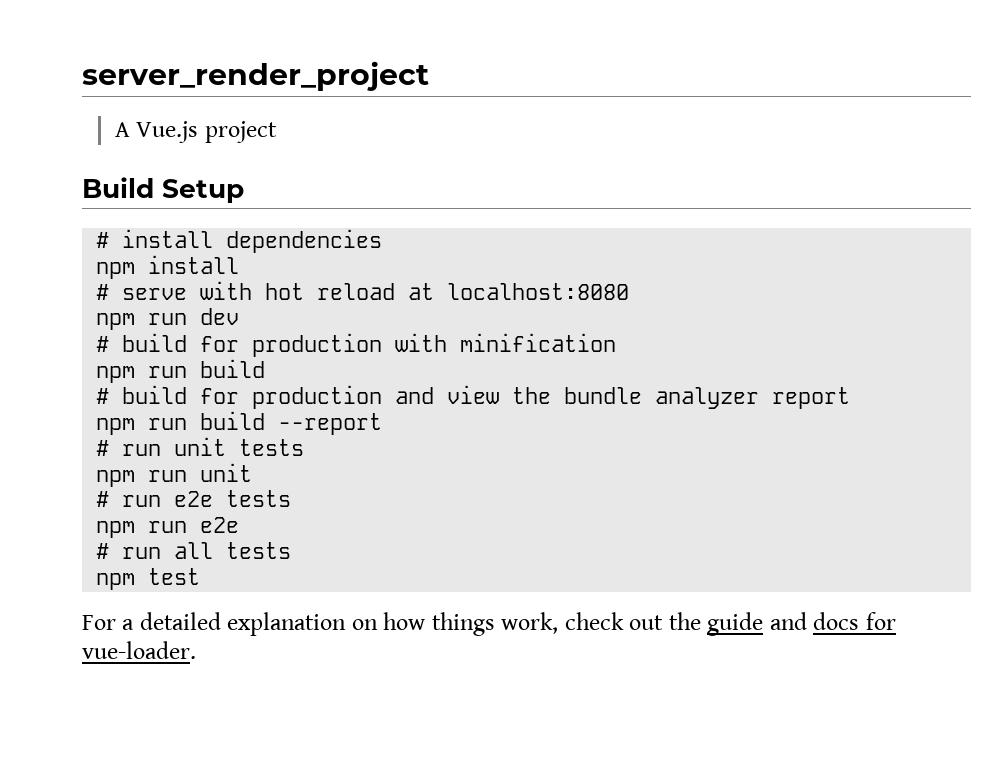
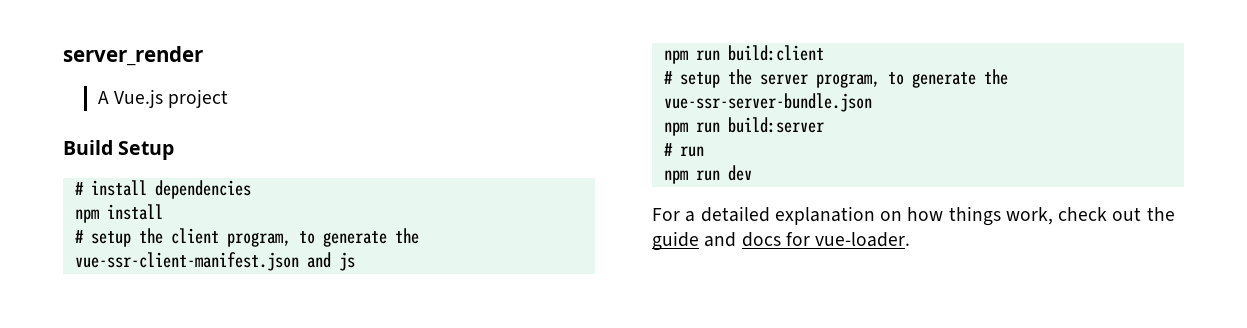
- server_render_project
+ server_render
- # serve with hot reload at localhost:8080
+ # setup the client program, to generate the vue-ssr-client-manifest.json and js
+ npm run build:client
+ # setup the server program, to generate the vue-ssr-server-bundle.json
+ npm run build:server
+ # run
  npm run dev
- # build for production with minification
- npm run build
- # build for production and view the bundle analyzer report
- npm run build --report
- # run unit tests
- npm run unit
- # run e2e tests
- npm run e2e
- # run all tests
- npm test

